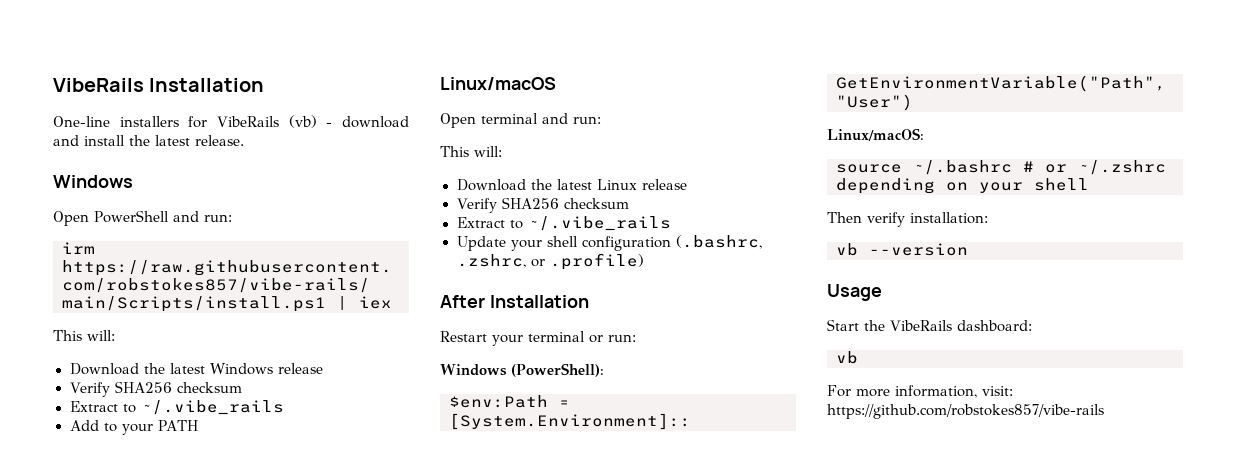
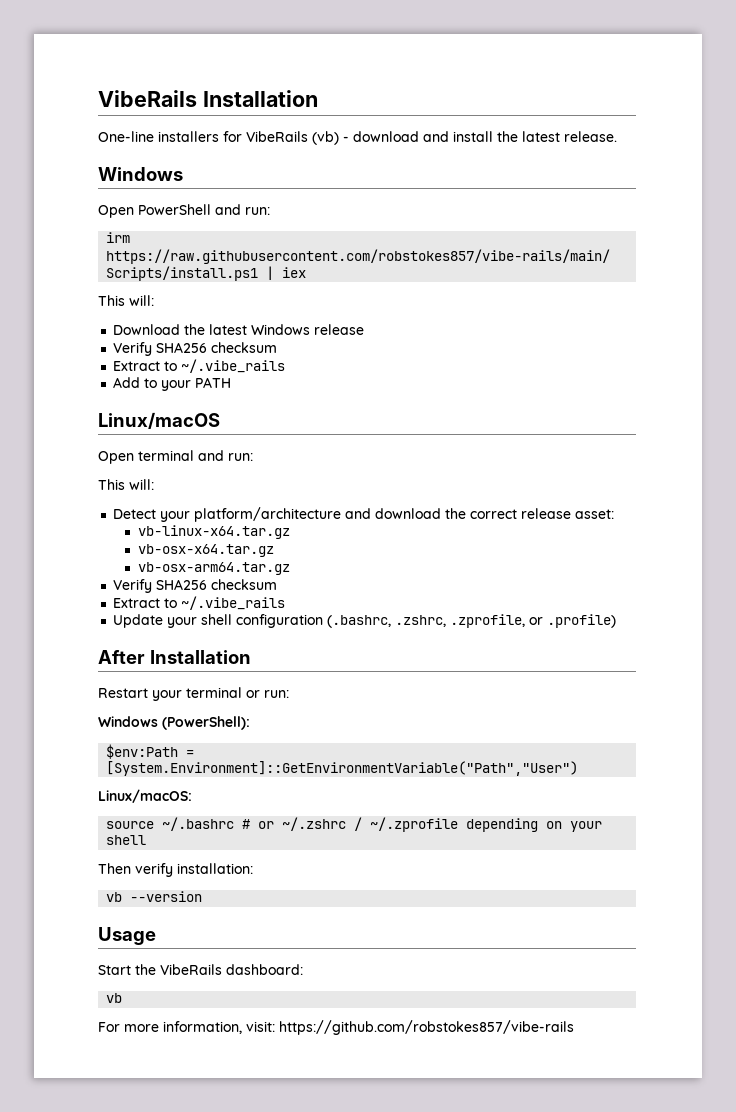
- Download the latest Linux release
+ Detect your platform/architecture and download the correct release asset:
+ vb-linux-x64.tar.gz
+ vb-osx-x64.tar.gz
+ vb-osx-arm64.tar.gz
- Update your shell configuration (.bashrc, .zshrc, or .profile)
+ Update your shell configuration (.bashrc, .zshrc, .zprofile, or .profile)
- source ~/.bashrc # or ~/.zshrc depending on your shell
+ source ~/.bashrc # or ~/.zshrc / ~/.zprofile depending on your shell

